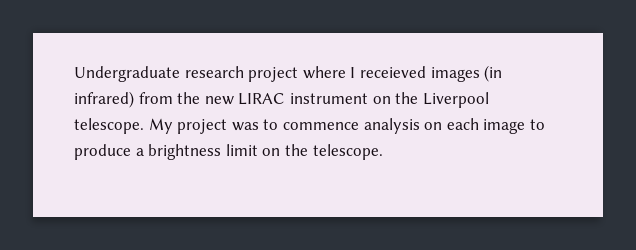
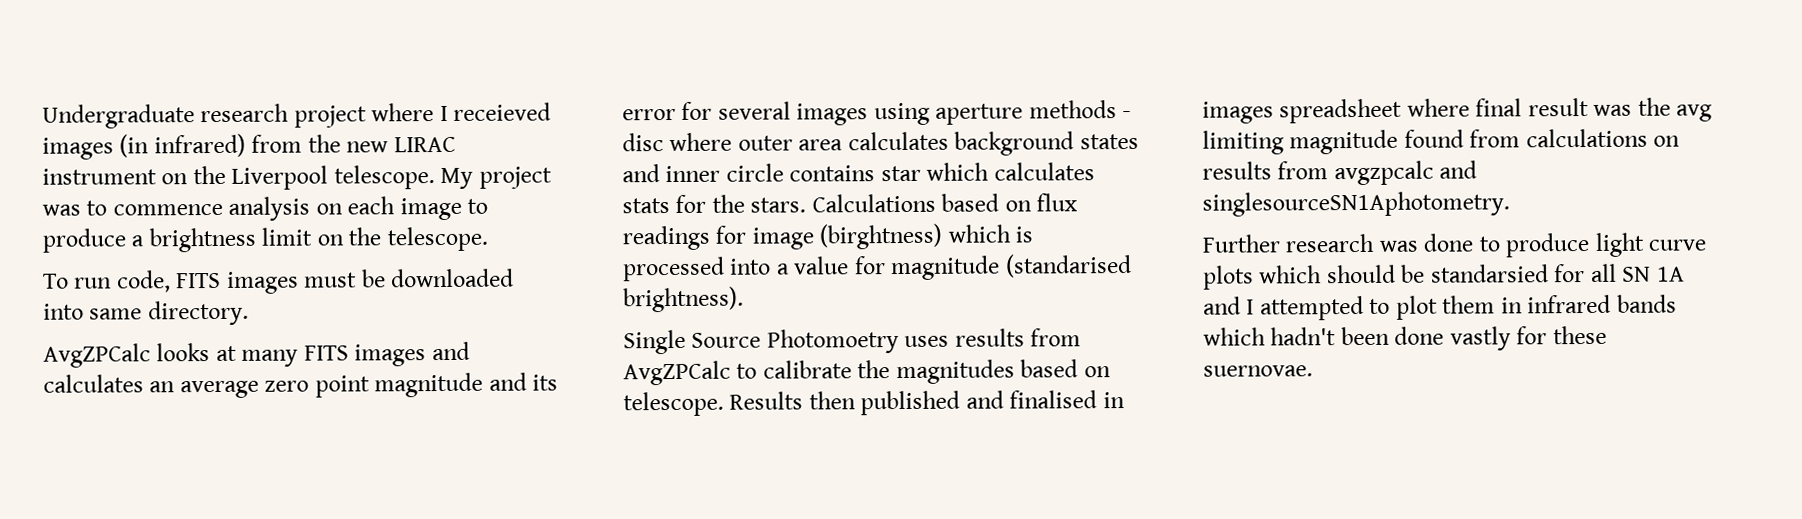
+ To run code, FITS images must be downloaded into same directory.
+ AvgZPCalc looks at many FITS images and calculates an average zero point magnitude and its error for several images using aperture methods - disc where outer area calculates background states and inner circle contains star which calculates stats for the stars. Calculations based on flux readings for image (birghtness) which is processed into a value for magnitude (standarised brightness).
+ Single Source Photomoetry uses results from AvgZPCalc to calibrate the magnitudes based on telescope. Results then published and finalised in images spreadsheet where final result was the avg limiting magnitude found from calculations on results from avgzpcalc and singlesourceSN1Aphotometry.
+ Further research was done to produce light curve plots which should be standarsied for all SN 1A and I attempted to plot them in infrared bands which hadn't been done vastly for these suernovae.

